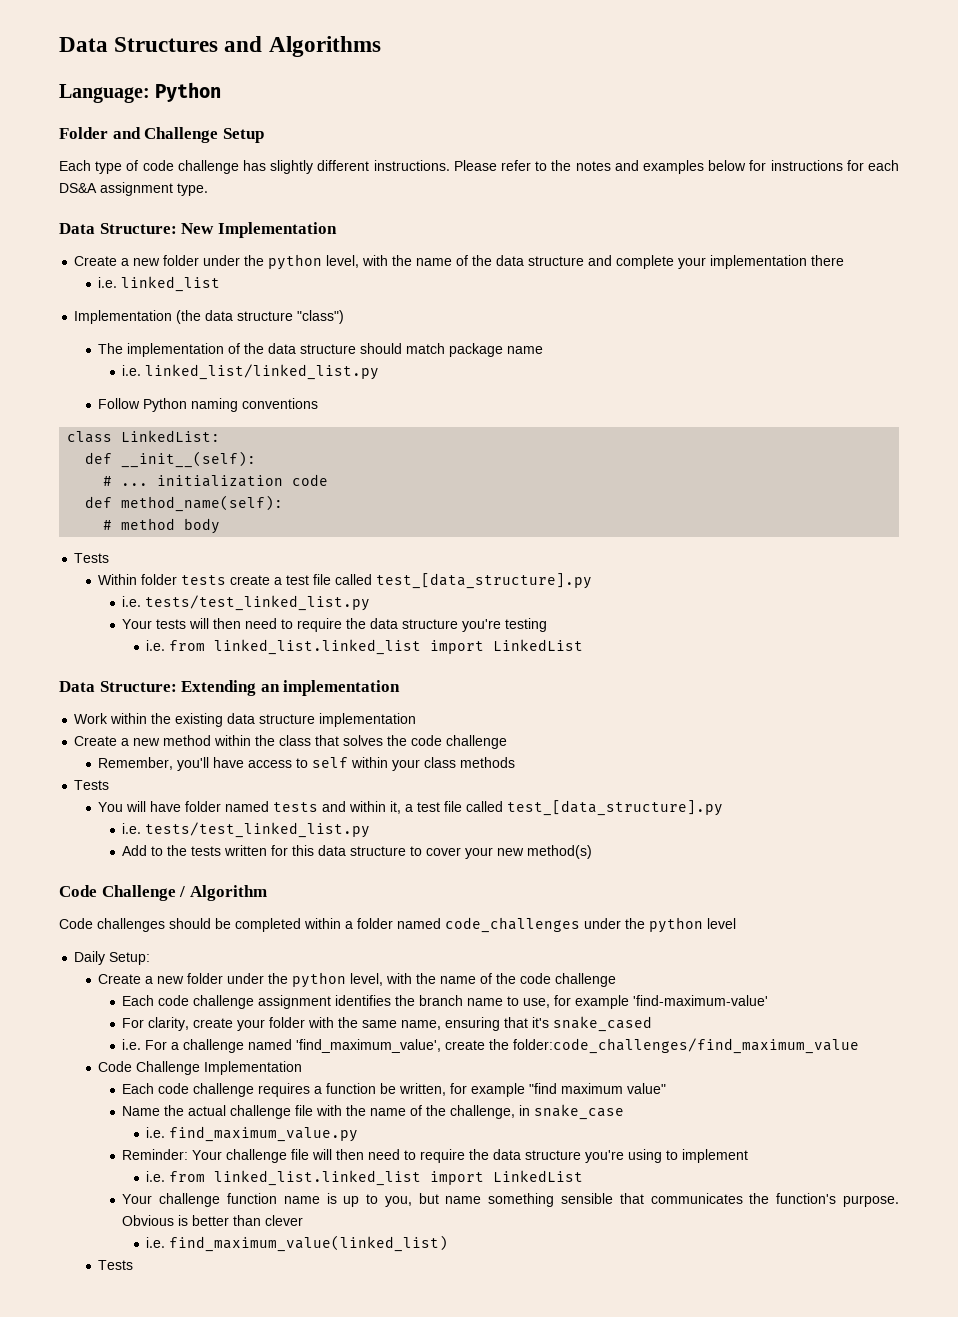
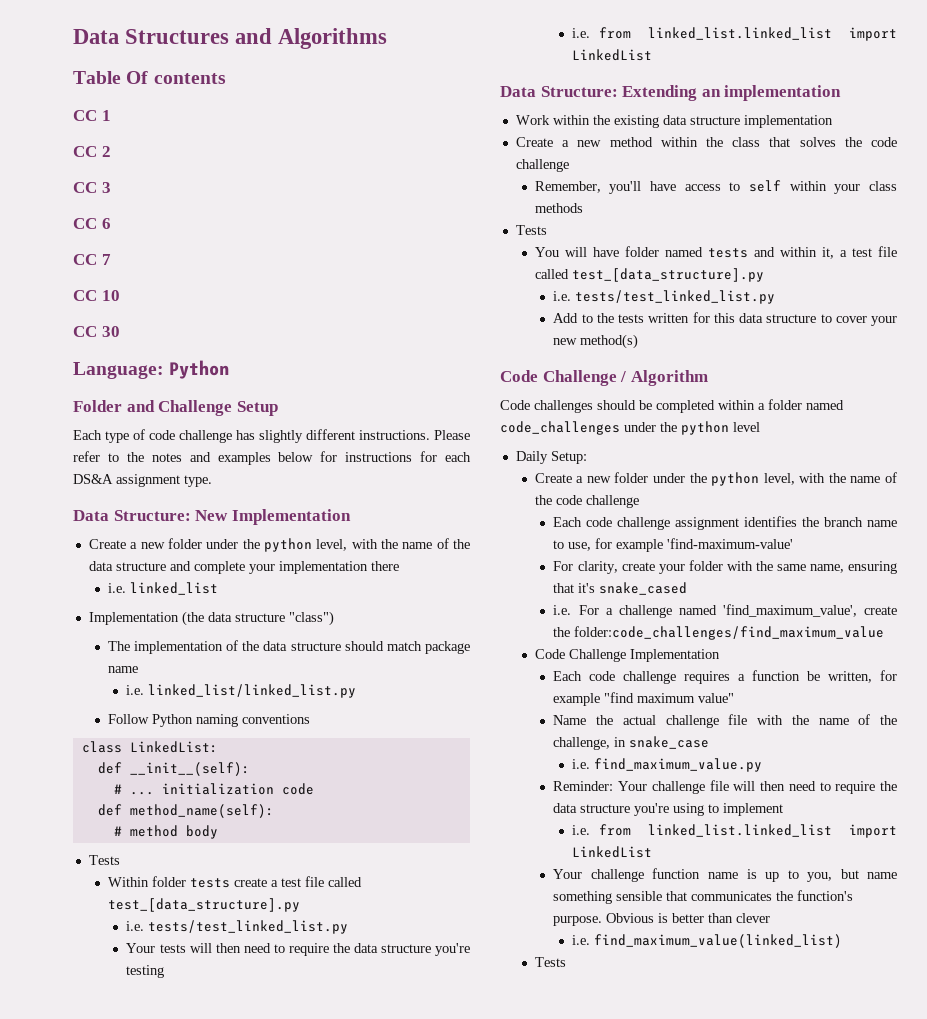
+ Table Of contents
+ CC 1
+ CC 2
+ CC 3
+ CC 6
+ CC 7
+ CC 10
+ CC 30

